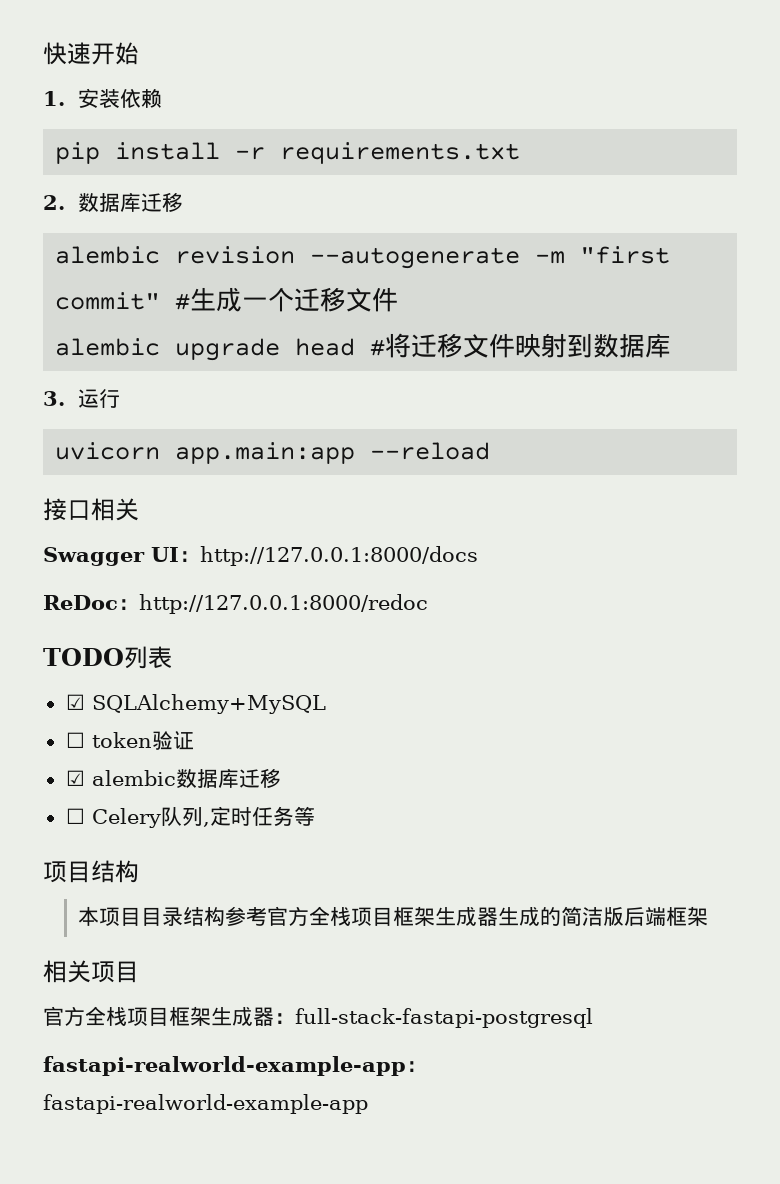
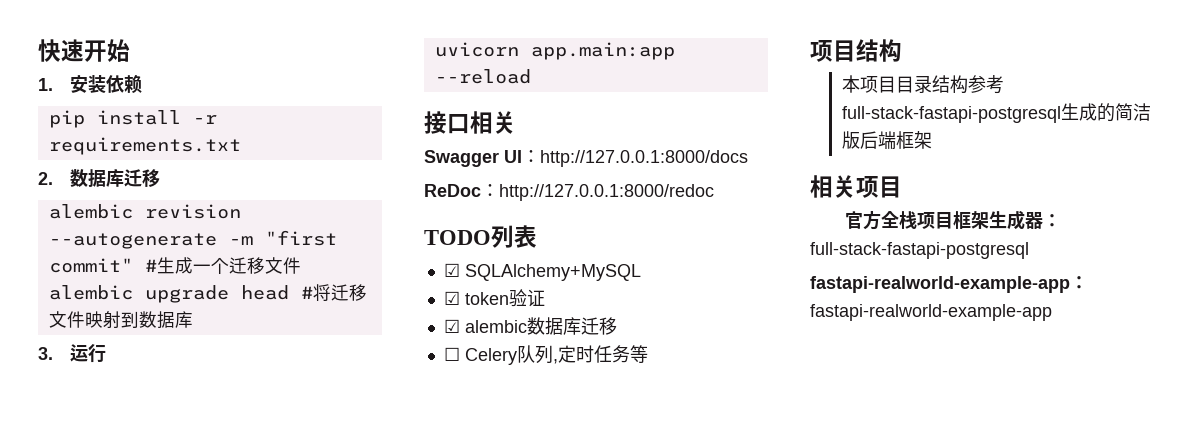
- ☐ token验证
+ ☑ token验证
- 本项目目录结构参考官方全栈项目框架生成器生成的简洁版后端框架
+ 本项目目录结构参考full-stack-fastapi-postgresql生成的简洁版后端框架

